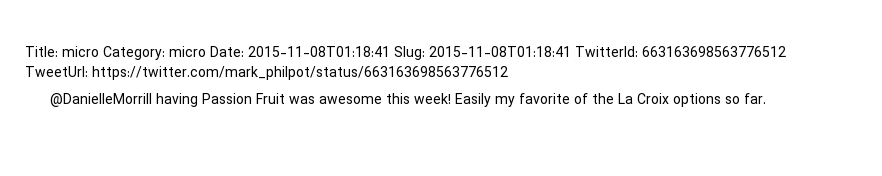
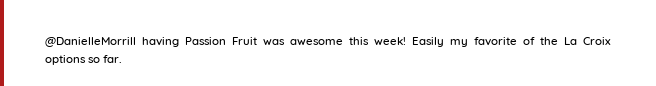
- Title: micro Category: micro Date: 2015-11-08T01:18:41 Slug: 2015-11-08T01:18:41 TwitterId: 663163698563776512 TweetUrl: https://twitter.com/mark_philpot/status/663163698563776512

